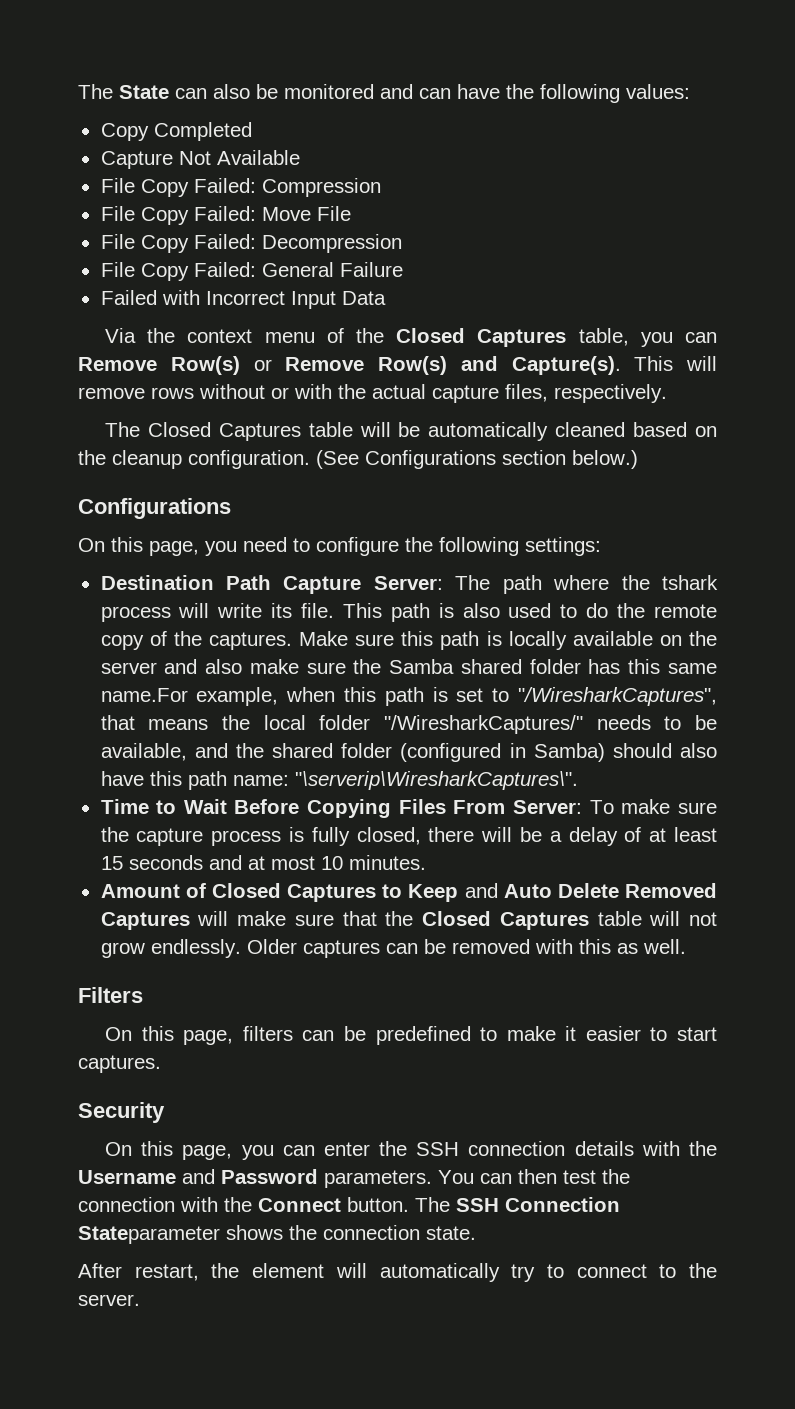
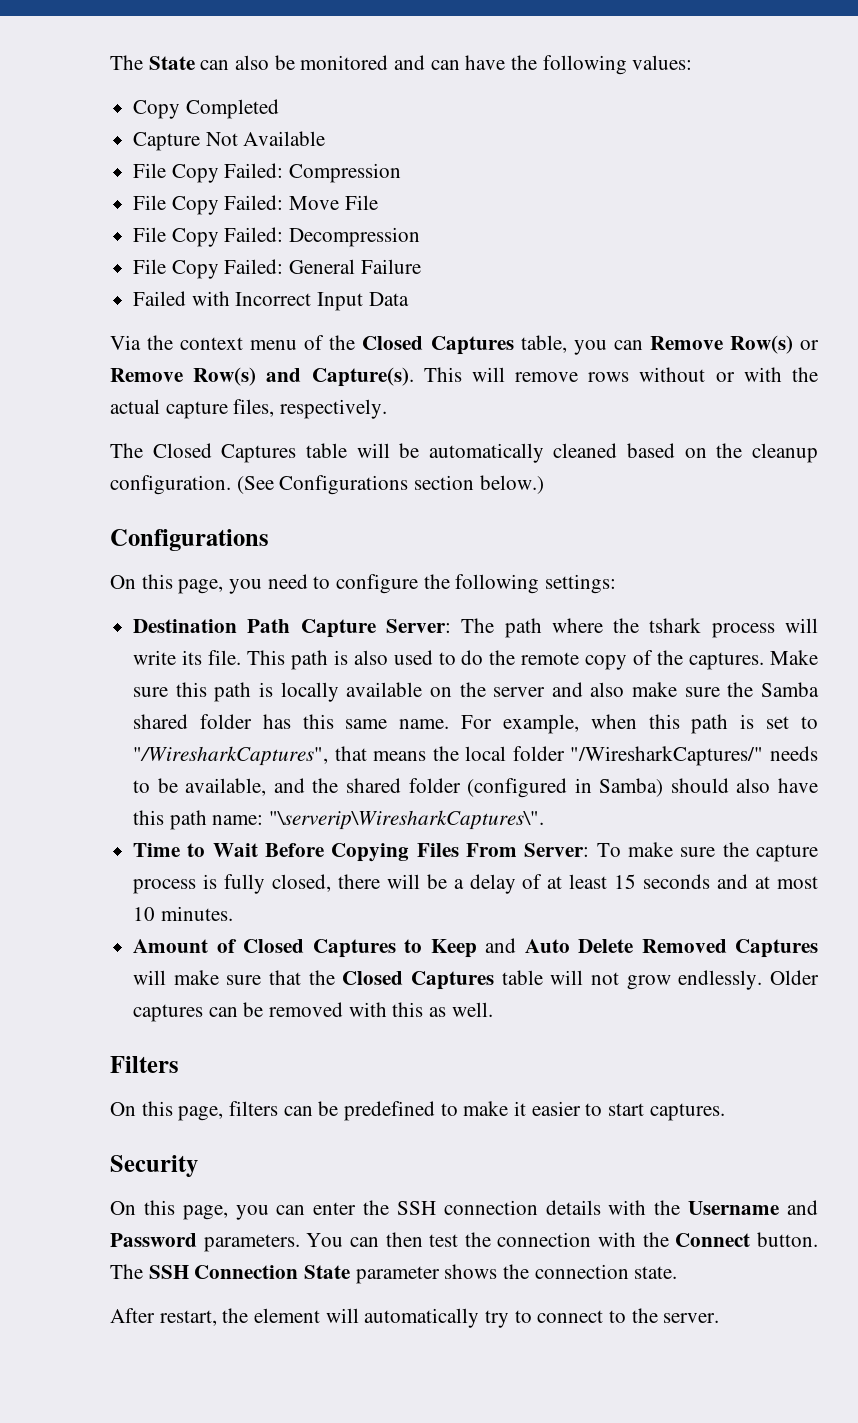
- Make sure this path is locally available on the server and also make sure the Samba shared folder has this same name.For example, when this path is set to "/WiresharkCaptures", that means the local folder "/WiresharkCaptures/" needs to be available, and the shared folder (configured in Samba) should also have this path name: "\serverip\WiresharkCaptures\".
+ Make sure this path is locally available on the server and also make sure the Samba shared folder has this same name. For example, when this path is set to "/WiresharkCaptures", that means the local folder "/WiresharkCaptures/" needs to be available, and the shared folder (configured in Samba) should also have this path name: "\serverip\WiresharkCaptures\".
- The SSH Connection Stateparameter shows the connection state.
+ The SSH Connection State parameter shows the connection state.

